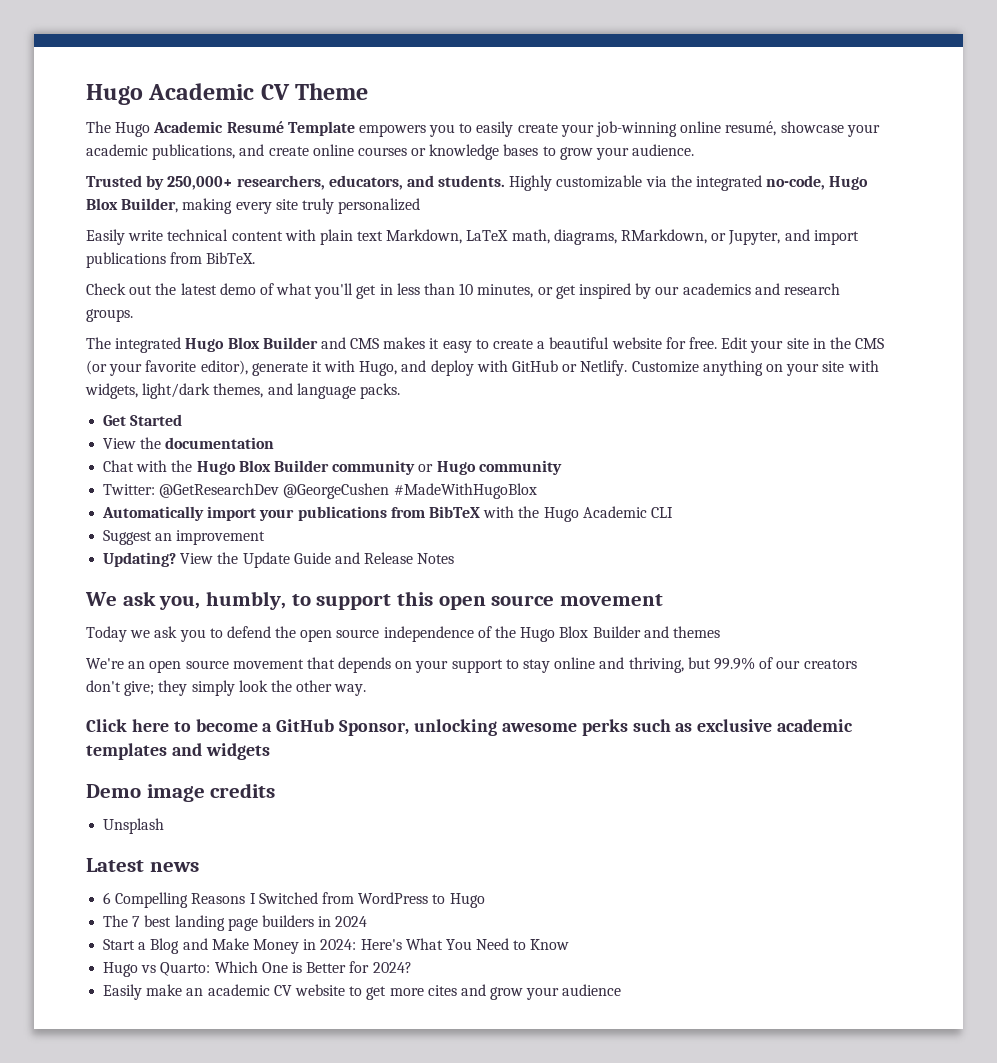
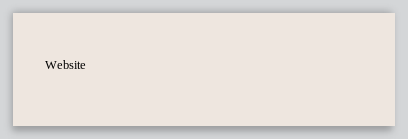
- Hugo Academic CV Theme
- The Hugo Academic Resumé Template empowers you to easily create your job-winning online resumé, showcase your academic publications, and create online courses or knowledge bases to grow your audience.
- Trusted by 250,000+ researchers, educators, and students. Highly customizable via the integrated no-code, Hugo Blox Builder, making every site truly personalized
- Easily write technical content with plain text Markdown, LaTeX math, diagrams, RMarkdown, or Jupyter, and import publications from BibTeX.
- Check out the latest demo of what you'll get in less than 10 minutes, or get inspired by our academics and research groups.
- The integrated Hugo Blox Builder and CMS makes it easy to create a beautiful website for free. Edit your site in the CMS (or your favorite editor), generate it with Hugo, and deploy with GitHub or Netlify. Customize anything on your site with widgets, light/dark themes, and language packs.
- Get Started
- View the documentation
- Chat with the Hugo Blox Builder community or Hugo community
- Twitter: @GetResearchDev @GeorgeCushen #MadeWithHugoBlox
- Automatically import your publications from BibTeX with the Hugo Academic CLI
- Suggest an improvement
- Updating? View the Update Guide and Release Notes
- We ask you, humbly, to support this open source movement
- Today we ask you to defend the open source independence of the Hugo Blox Builder and themes
- We're an open source movement that depends on your support to stay online and thriving, but 99.9% of our creators don't give; they simply look the other way.
- Click here to become a GitHub Sponsor, unlocking awesome perks such as exclusive academic templates and widgets
- Demo image credits
- Unsplash
- Latest news
- 6 Compelling Reasons I Switched from WordPress to Hugo
- The 7 best landing page builders in 2024
- Start a Blog and Make Money in 2024: Here's What You Need to Know
- Hugo vs Quarto: Which One is Better for 2024?
- Easily make an academic CV website to get more cites and grow your audience
+ Website

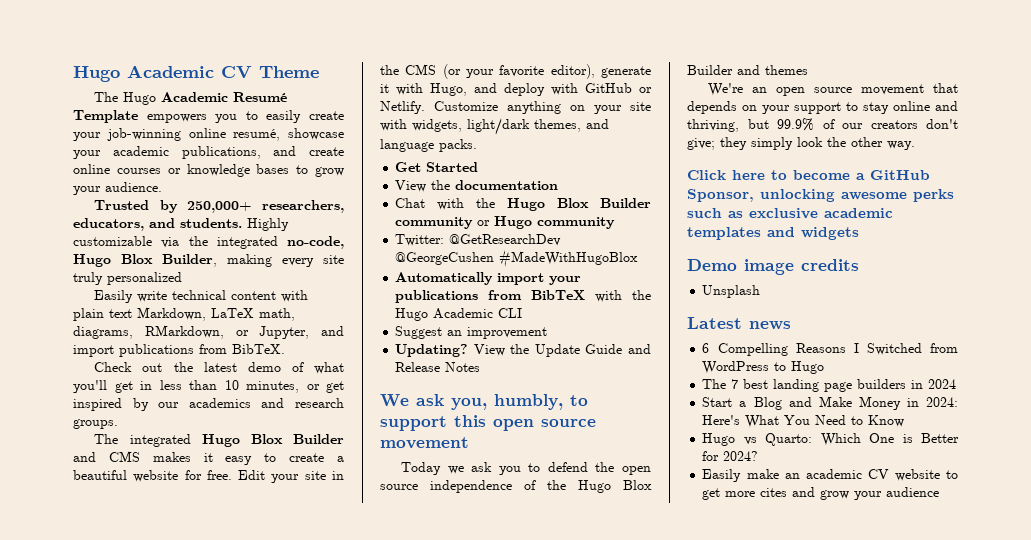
- Website
+ Hugo Academic CV Theme
+ The Hugo Academic Resumé Template empowers you to easily create your job-winning online resumé, showcase your academic publications, and create online courses or knowledge bases to grow your audience.
+ Trusted by 250,000+ researchers, educators, and students. Highly customizable via the integrated no-code, Hugo Blox Builder, making every site truly personalized
+ Easily write technical content with plain text Markdown, LaTeX math, diagrams, RMarkdown, or Jupyter, and import publications from BibTeX.
+ Check out the latest demo of what you'll get in less than 10 minutes, or get inspired by our academics and research groups.
+ The integrated Hugo Blox Builder and CMS makes it easy to create a beautiful website for free. Edit your site in the CMS (or your favorite editor), generate it with Hugo, and deploy with GitHub or Netlify. Customize anything on your site with widgets, light/dark themes, and language packs.
+ Get Started
+ View the documentation
+ Chat with the Hugo Blox Builder community or Hugo community
+ Twitter: @GetResearchDev @GeorgeCushen #MadeWithHugoBlox
+ Automatically import your publications from BibTeX with the Hugo Academic CLI
+ Suggest an improvement
+ Updating? View the Update Guide and Release Notes
+ We ask you, humbly, to support this open source movement
+ Today we ask you to defend the open source independence of the Hugo Blox Builder and themes
+ We're an open source movement that depends on your support to stay online and thriving, but 99.9% of our creators don't give; they simply look the other way.
+ Click here to become a GitHub Sponsor, unlocking awesome perks such as exclusive academic templates and widgets
+ Demo image credits
+ Unsplash
+ Latest news
+ 6 Compelling Reasons I Switched from WordPress to Hugo
+ The 7 best landing page builders in 2024
+ Start a Blog and Make Money in 2024: Here's What You Need to Know
+ Hugo vs Quarto: Which One is Better for 2024?
+ Easily make an academic CV website to get more cites and grow your audience

